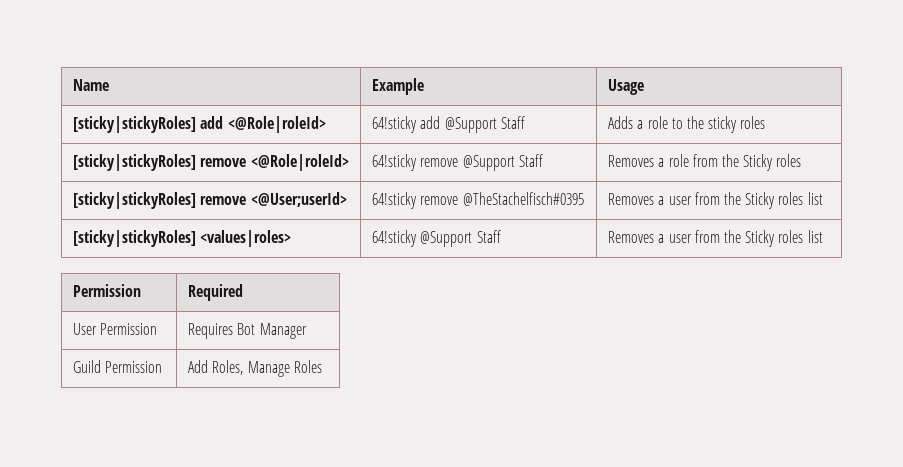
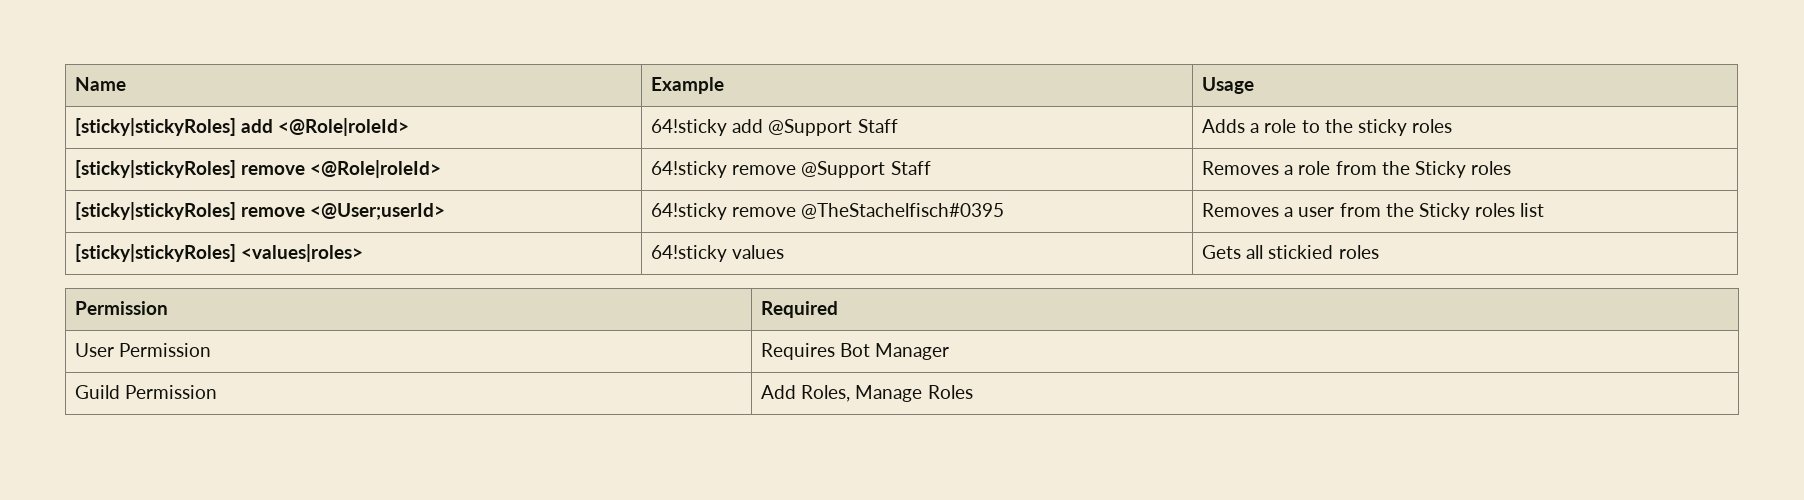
- [sticky|stickyRoles] <values|roles> | 64!sticky @Support Staff | Removes a user from the Sticky roles list
+ [sticky|stickyRoles] <values|roles> | 64!sticky values | Gets all stickied roles

